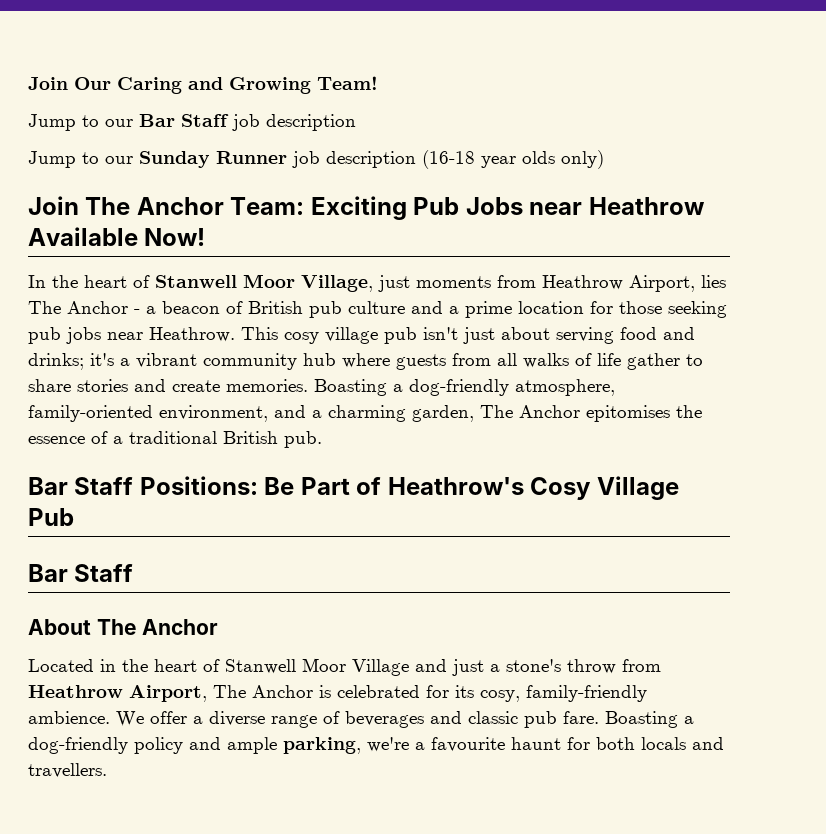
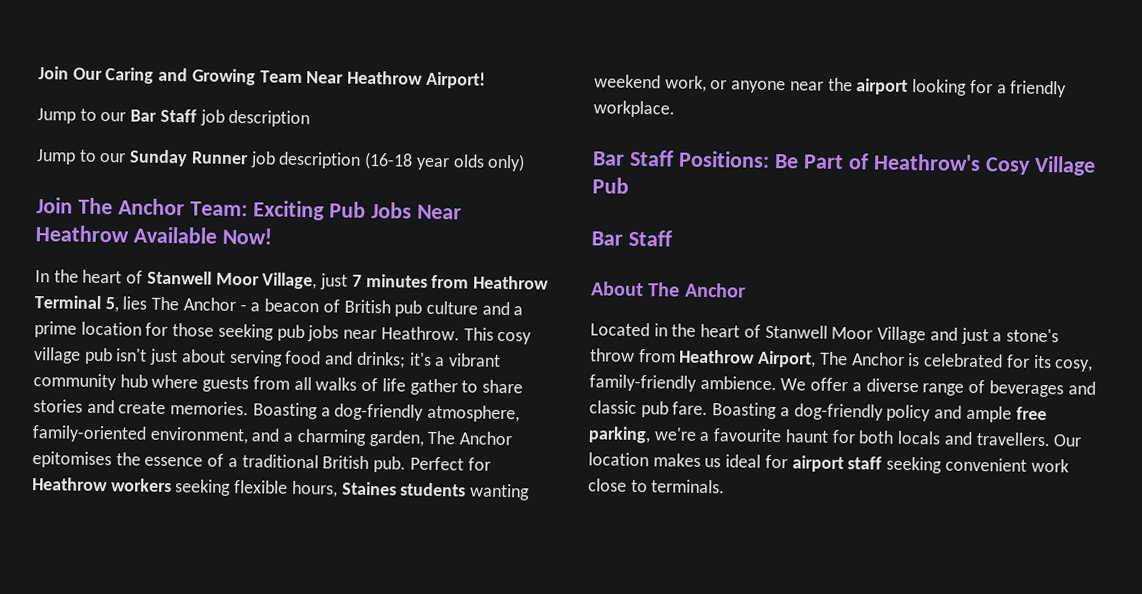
- Join Our Caring and Growing Team!
+ Join Our Caring and Growing Team Near Heathrow Airport!
- Join The Anchor Team: Exciting Pub Jobs near Heathrow Available Now!
+ Join The Anchor Team: Exciting Pub Jobs Near Heathrow Available Now!
- In the heart of Stanwell Moor Village, just moments from Heathrow Airport, lies The Anchor - a beacon of British pub culture and a prime location for those seeking pub jobs near Heathrow.
+ In the heart of Stanwell Moor Village, just 7 minutes from Heathrow Terminal 5, lies The Anchor - a beacon of British pub culture and a prime location for those seeking pub jobs near Heathrow.
+ Perfect for Heathrow workers seeking flexible hours, Staines students wanting weekend work, or anyone near the airport looking for a friendly workplace.
- Boasting a dog-friendly policy and ample parking, we're a favourite haunt for both locals and travellers.
+ Boasting a dog-friendly policy and ample free parking, we're a favourite haunt for both locals and travellers.
+ Our location makes us ideal for airport staff seeking convenient work close to terminals.

